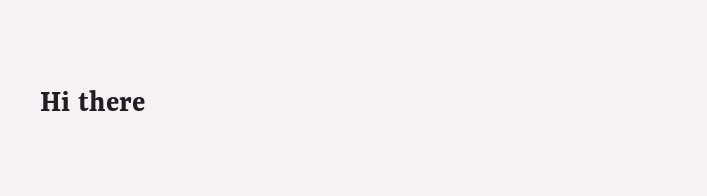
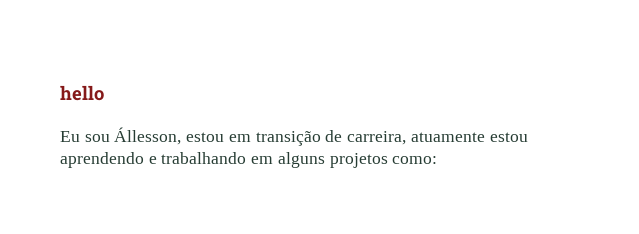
- Hi there
+ hello
+ Eu sou Állesson, estou em transição de carreira, atuamente estou aprendendo e trabalhando em alguns projetos como:

